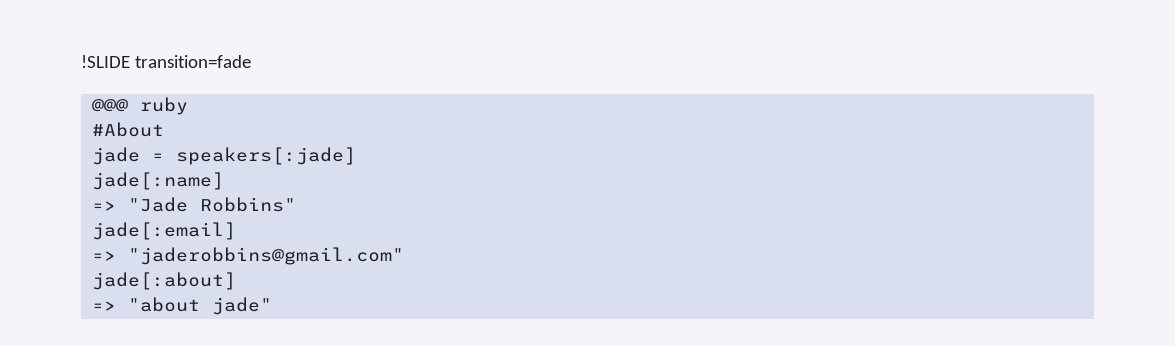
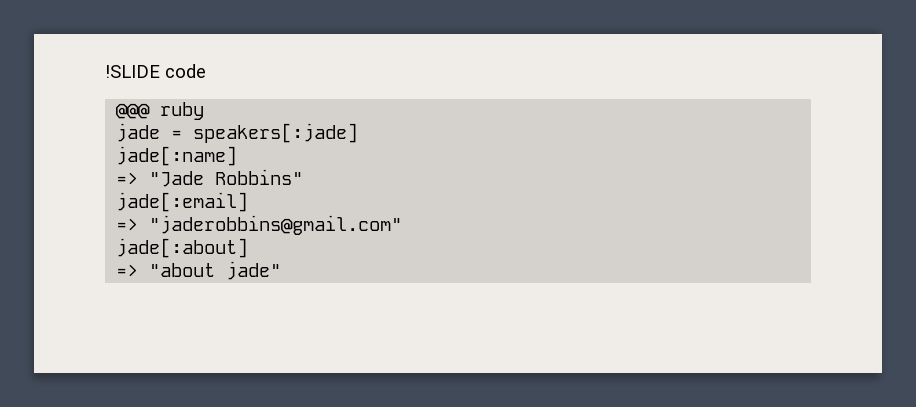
- !SLIDE transition=fade
+ !SLIDE code
- #About

